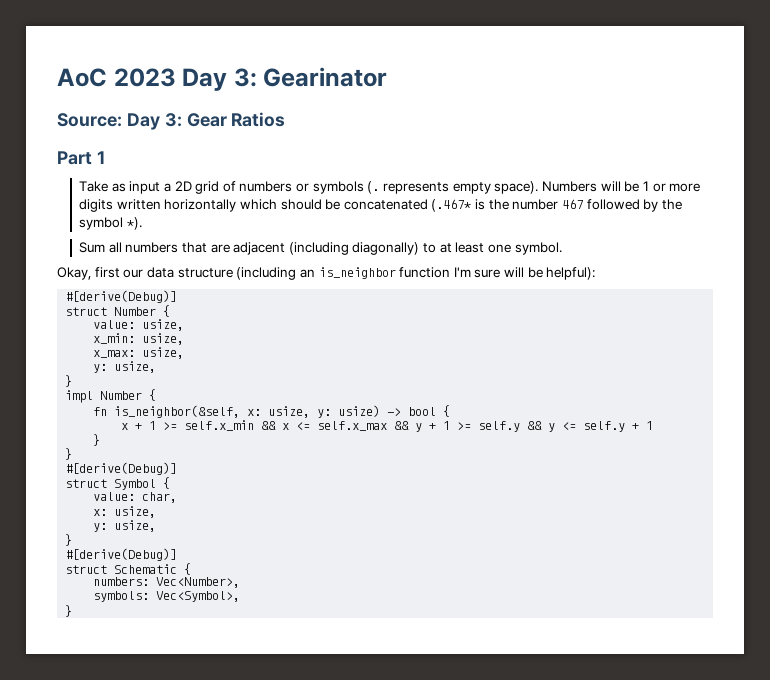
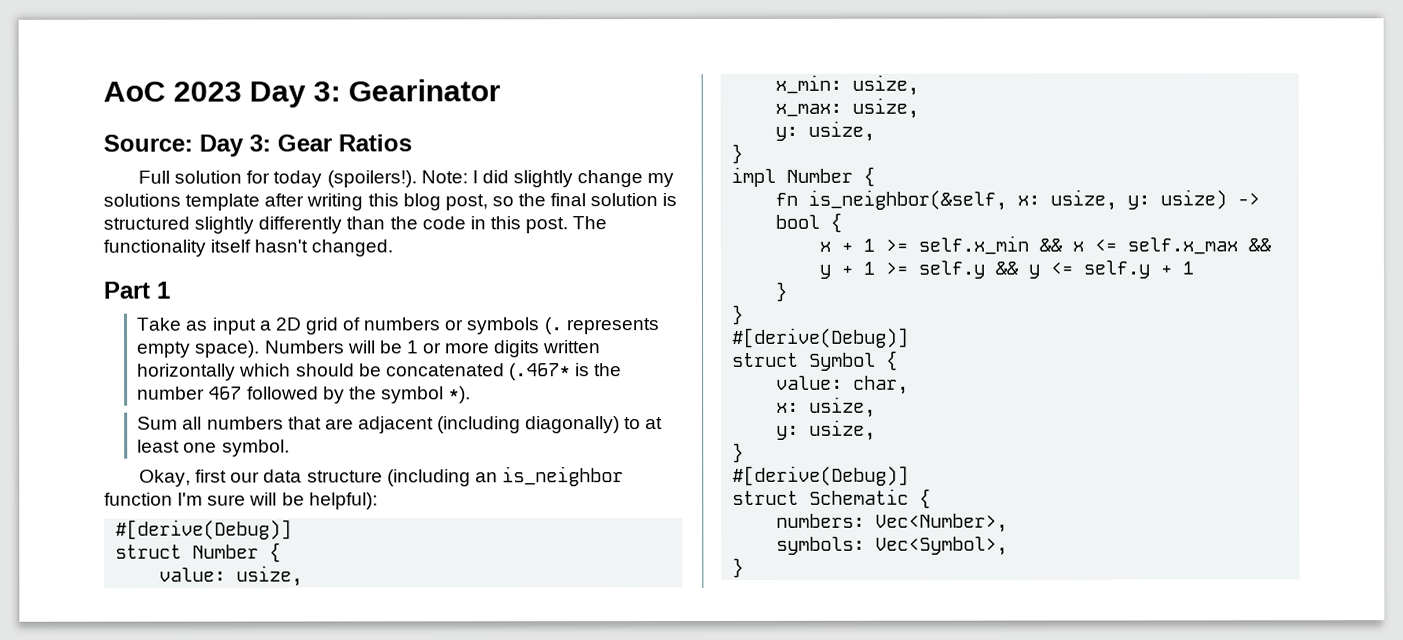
+ Full solution for today (spoilers!). Note: I did slightly change my solutions template after writing this blog post, so the final solution is structured slightly differently than the code in this post. The functionality itself hasn't changed.

